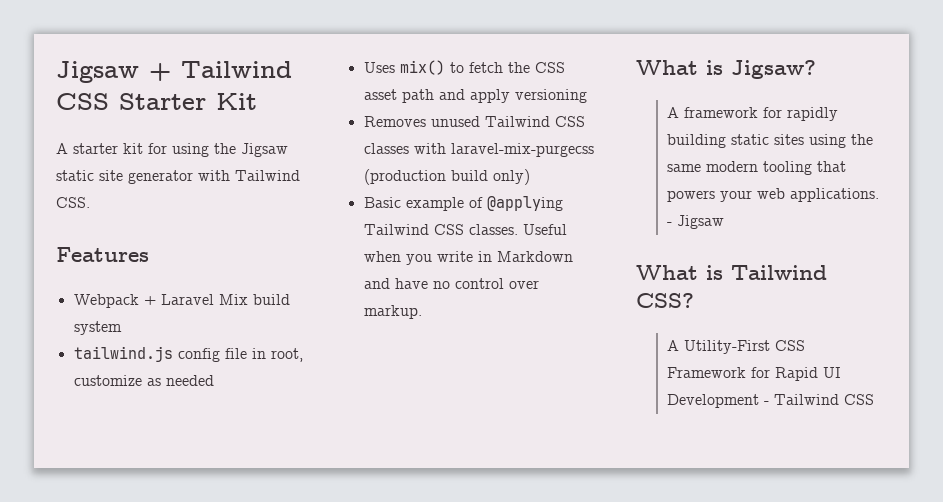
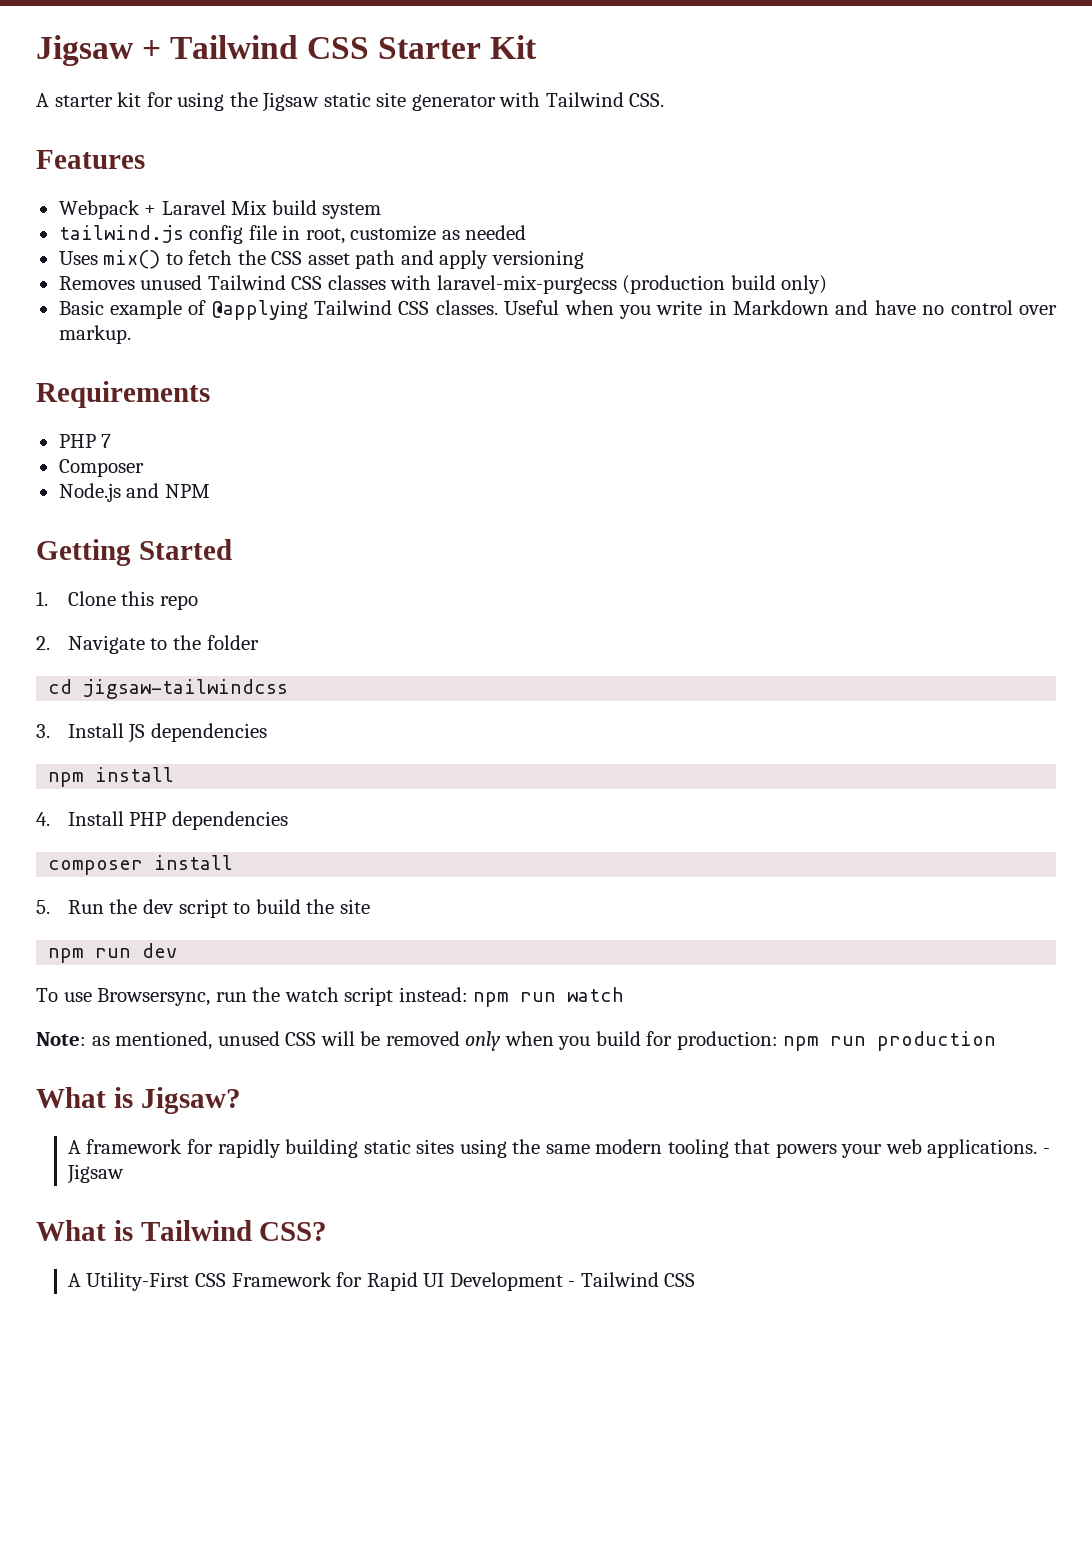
+ Requirements
+ PHP 7
+ Composer
+ Node.js and NPM
+ Getting Started
+ 1. Clone this repo
+ 2. Navigate to the folder
+ cd jigsaw-tailwindcss
+ 3. Install JS dependencies
+ npm install
+ 4. Install PHP dependencies
+ composer install
+ 5. Run the dev script to build the site
+ npm run dev
+ To use Browsersync, run the watch script instead: npm run watch
+ Note: as mentioned, unused CSS will be removed only when you build for production: npm run production

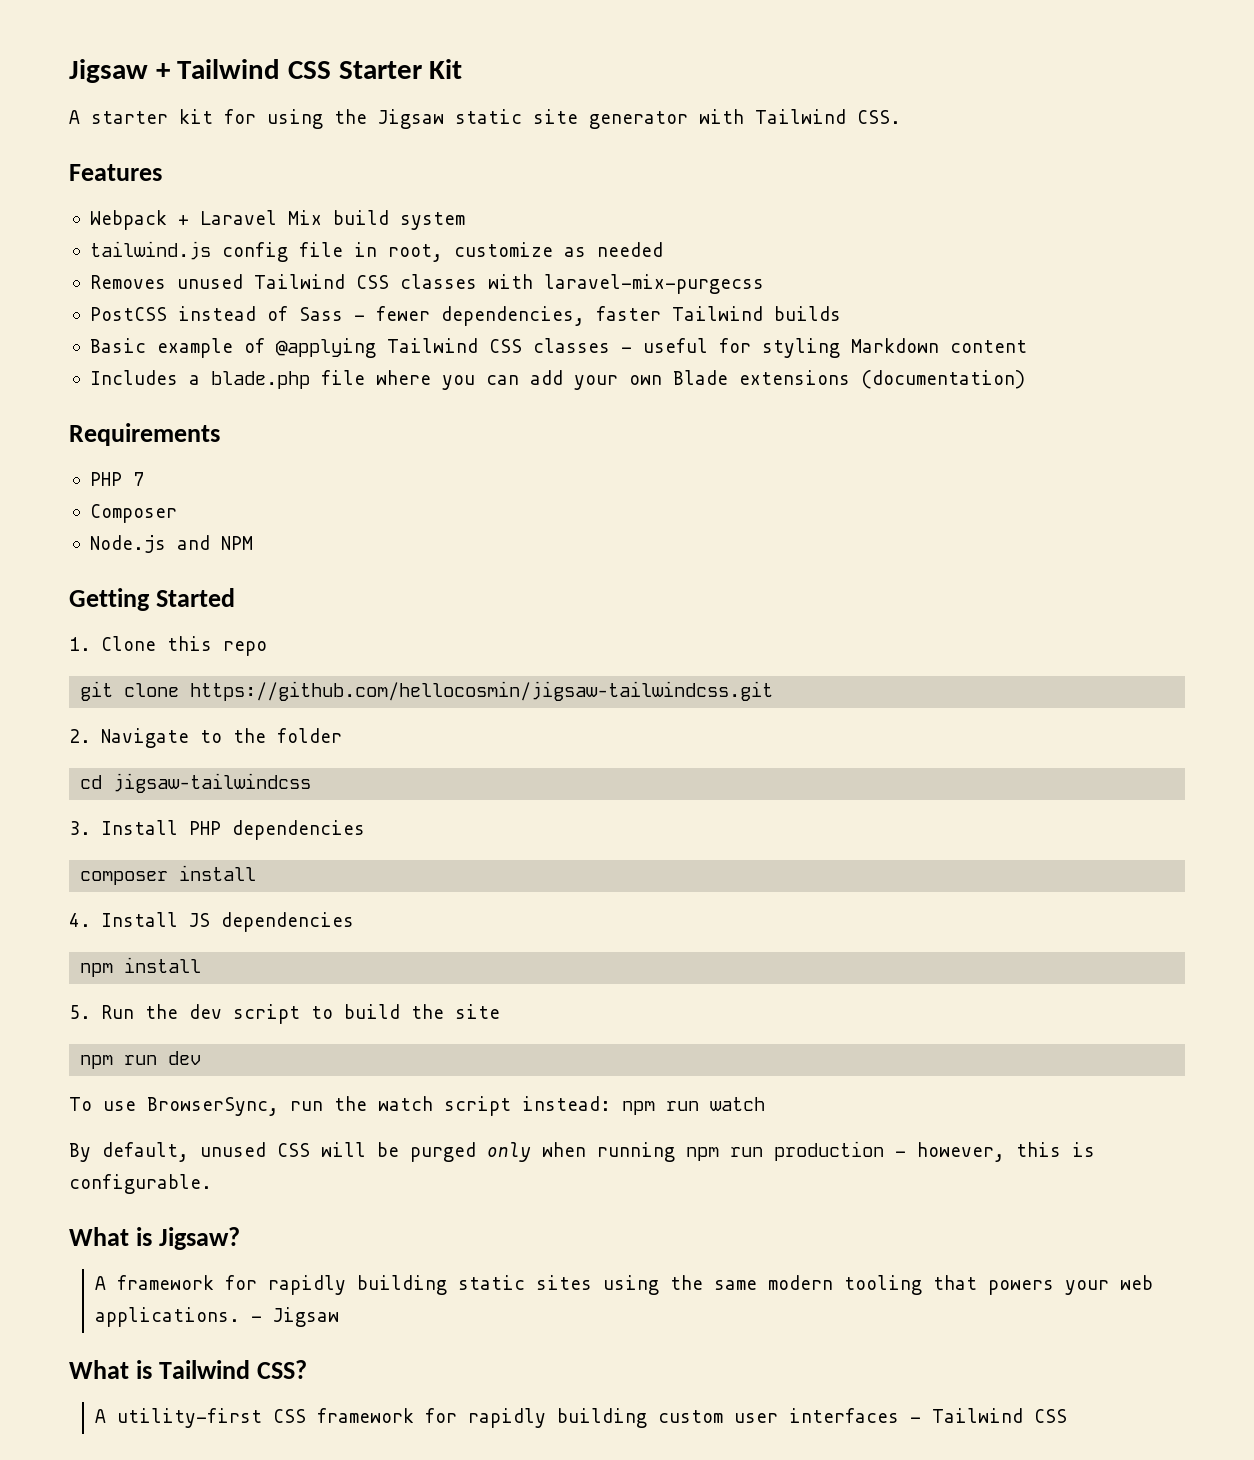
- Uses mix() to fetch the CSS asset path and apply versioning
- Removes unused Tailwind CSS classes with laravel-mix-purgecss (production build only)
+ Removes unused Tailwind CSS classes with laravel-mix-purgecss
+ PostCSS instead of Sass - fewer dependencies, faster Tailwind builds
- Basic example of @applying Tailwind CSS classes. Useful when you write in Markdown and have no control over markup.
+ Basic example of @applying Tailwind CSS classes - useful for styling Markdown content
+ Includes a blade.php file where you can add your own Blade extensions (documentation)
+ git clone https://github.com/hellocosmin/jigsaw-tailwindcss.git
- 3. Install JS dependencies
+ 3. Install PHP dependencies
+ composer install
+ 4. Install JS dependencies
  npm install
- 4. Install PHP dependencies
- composer install
- To use Browsersync, run the watch script instead: npm run watch
+ To use BrowserSync, run the watch script instead: npm run watch
- Note: as mentioned, unused CSS will be removed only when you build for production: npm run production
+ By default, unused CSS will be purged only when running npm run production - however, this is configurable.
- A Utility-First CSS Framework for Rapid UI Development - Tailwind CSS
+ A utility-first CSS framework for rapidly building custom user interfaces - Tailwind CSS

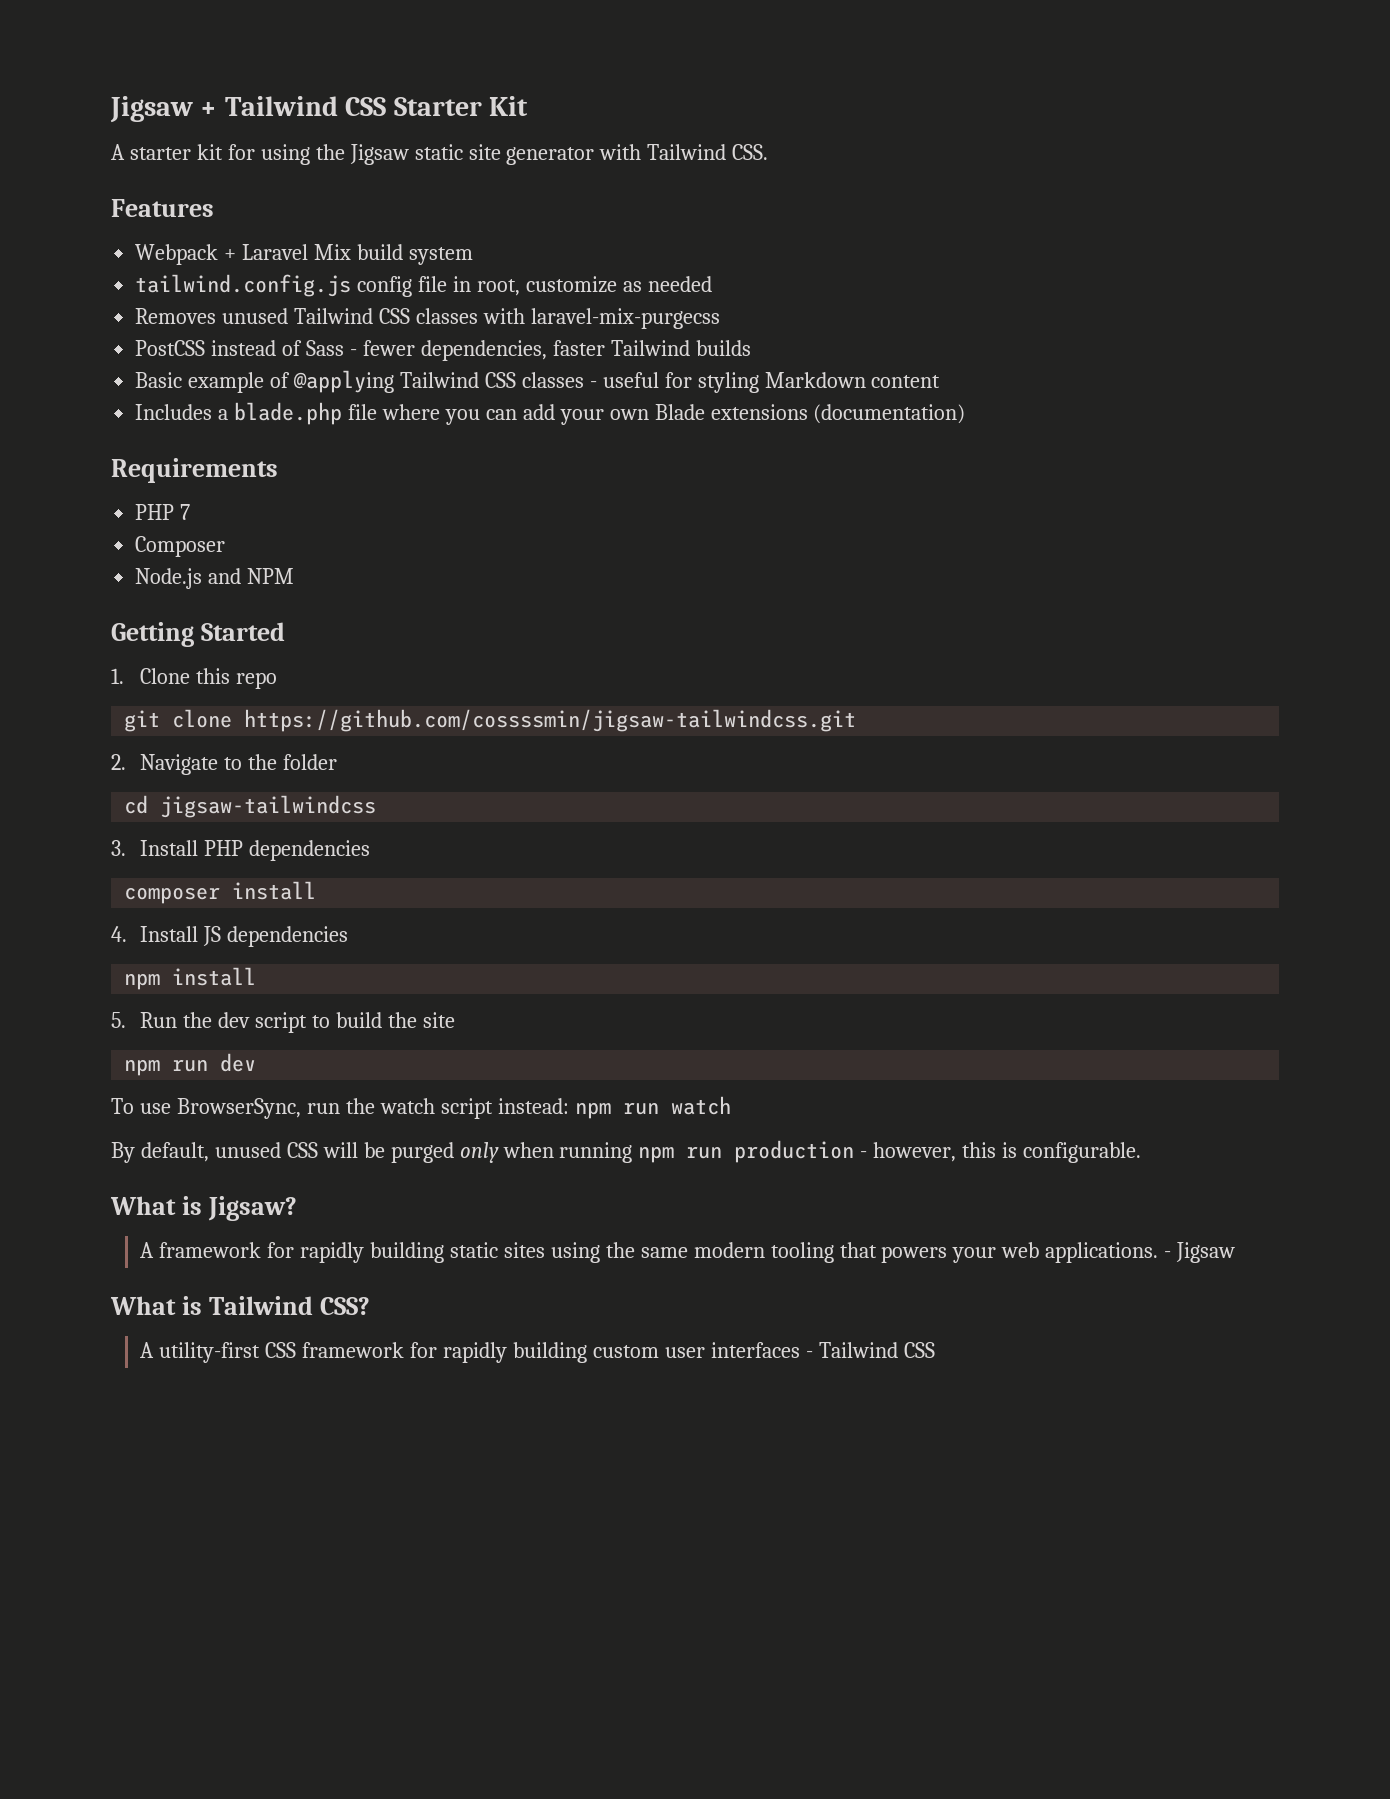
- tailwind.js config file in root, customize as needed
+ tailwind.config.js config file in root, customize as needed
- git clone https://github.com/hellocosmin/jigsaw-tailwindcss.git
+ git clone https://github.com/cossssmin/jigsaw-tailwindcss.git

